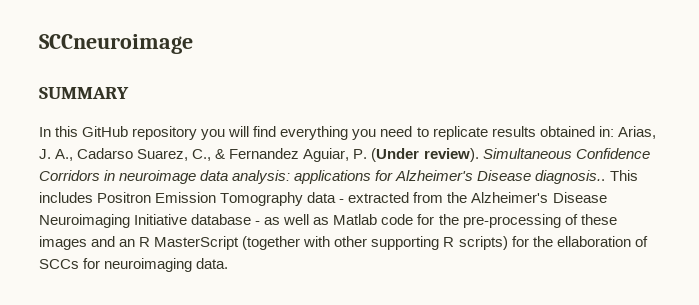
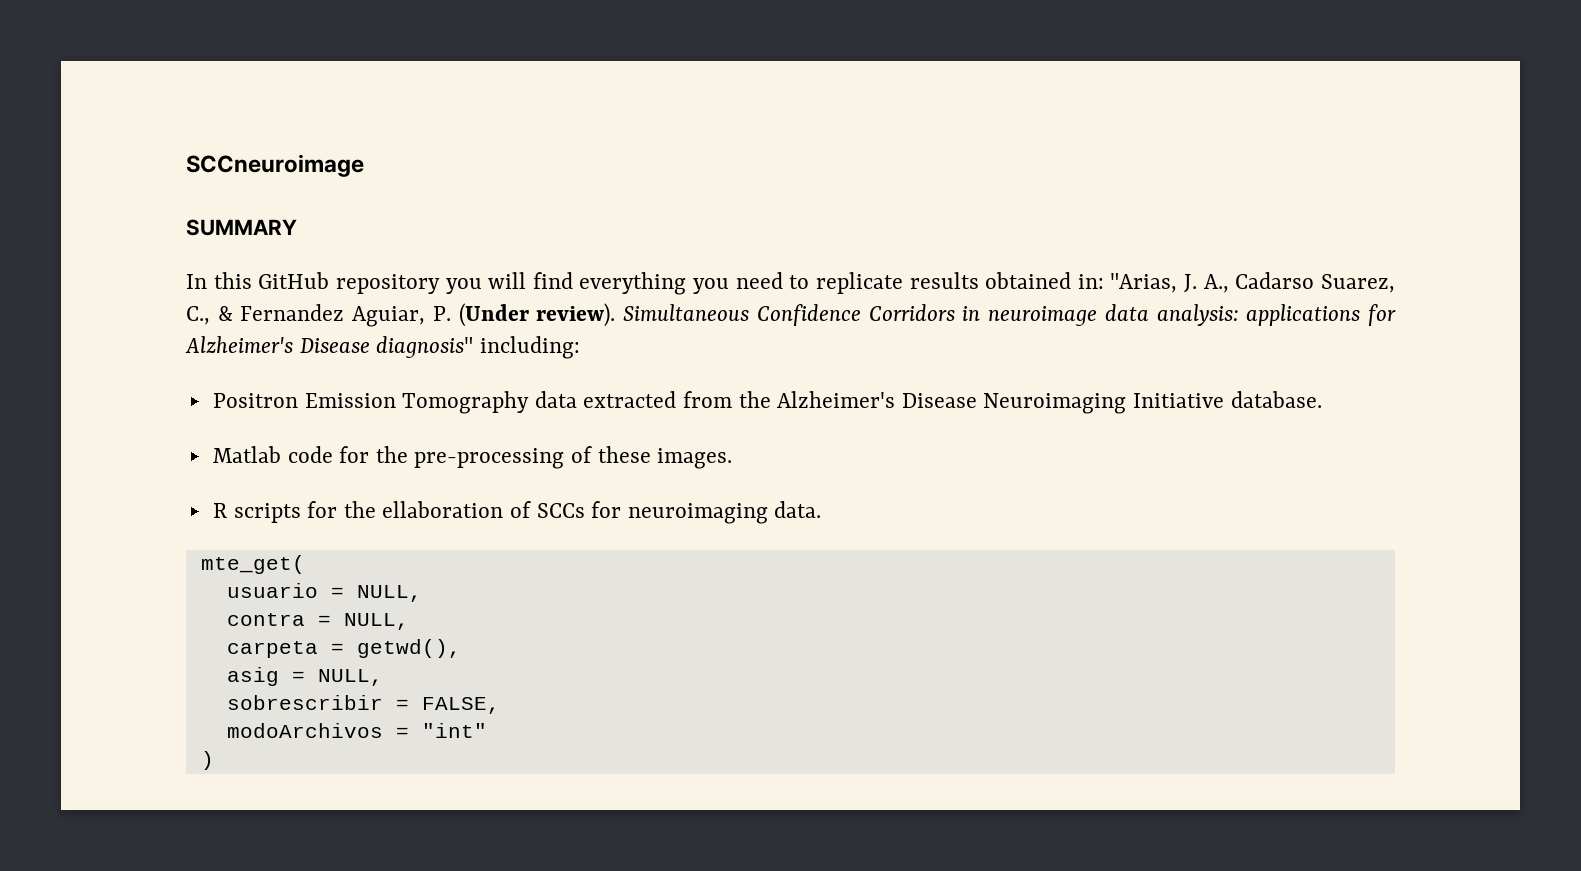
- In this GitHub repository you will find everything you need to replicate results obtained in: Arias, J. A., Cadarso Suarez, C., & Fernandez Aguiar, P. (Under review).
+ In this GitHub repository you will find everything you need to replicate results obtained in: "Arias, J. A., Cadarso Suarez, C., & Fernandez Aguiar, P. (Under review).
- Simultaneous Confidence Corridors in neuroimage data analysis: applications for Alzheimer's Disease diagnosis.. This includes Positron Emission Tomography data - extracted from the Alzheimer's Disease Neuroimaging Initiative database - as well as Matlab code for the pre-processing of these images and an R MasterScript (together with other supporting R scripts) for the ellaboration of SCCs for neuroimaging data.
+ Simultaneous Confidence Corridors in neuroimage data analysis: applications for Alzheimer's Disease diagnosis" including:
+ Positron Emission Tomography data extracted from the Alzheimer's Disease Neuroimaging Initiative database.
+ Matlab code for the pre-processing of these images.
+ R scripts for the ellaboration of SCCs for neuroimaging data.
+ mte_get(
+ usuario = NULL,
+ contra = NULL,
+ carpeta = getwd(),
+ asig = NULL,
+ sobrescribir = FALSE,
+ modoArchivos = "int"
+ )

